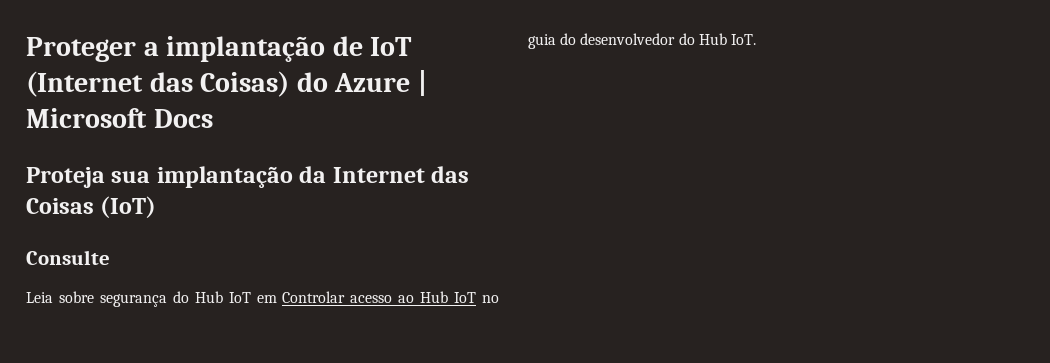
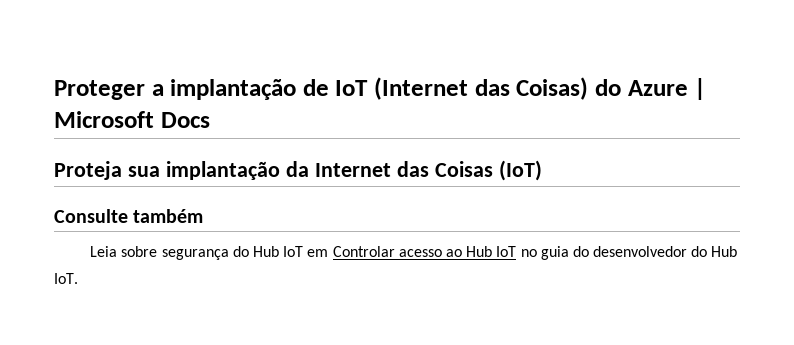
- Consulte
+ Consulte também

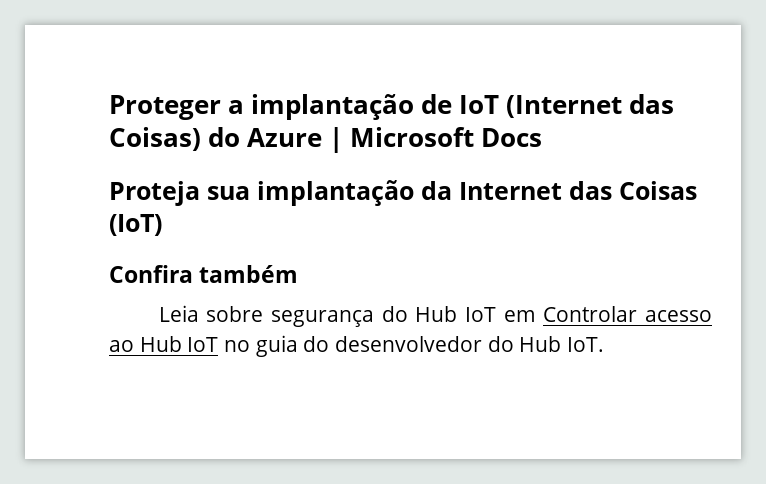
- Consulte também
+ Confira também

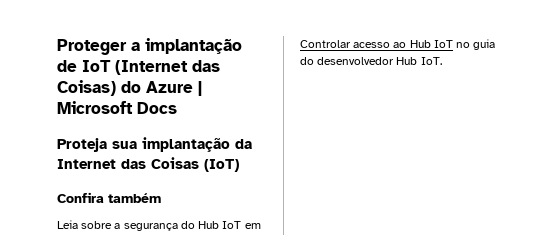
- Leia sobre segurança do Hub IoT em Controlar acesso ao Hub IoT no guia do desenvolvedor do Hub IoT.
+ Leia sobre a segurança do Hub IoT em Controlar acesso ao Hub IoT no guia do desenvolvedor Hub IoT.

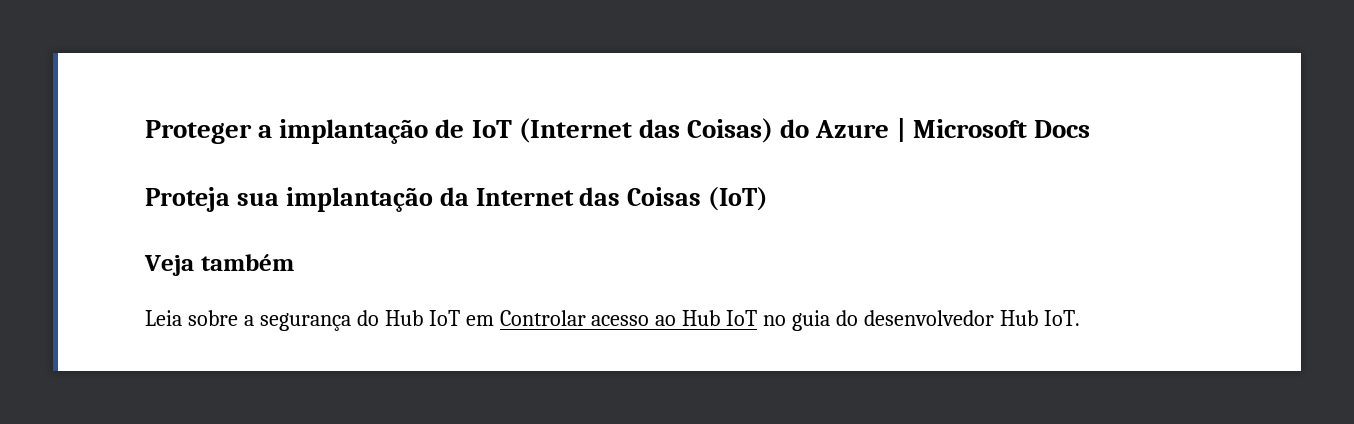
- Confira também
+ Veja também

